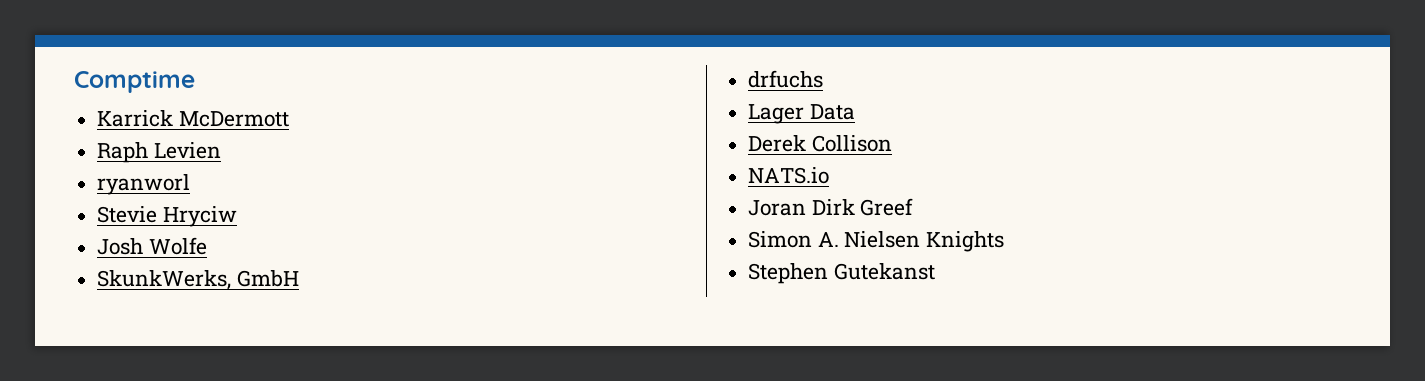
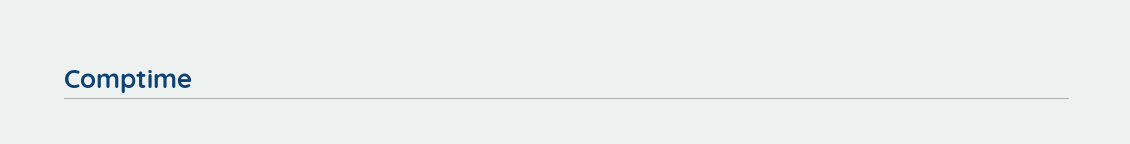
- Karrick McDermott
- Raph Levien
- ryanworl
- Stevie Hryciw
- Josh Wolfe
- SkunkWerks, GmbH
- drfuchs
- Lager Data
- Derek Collison
- NATS.io
- Joran Dirk Greef
- Simon A. Nielsen Knights
- Stephen Gutekanst

